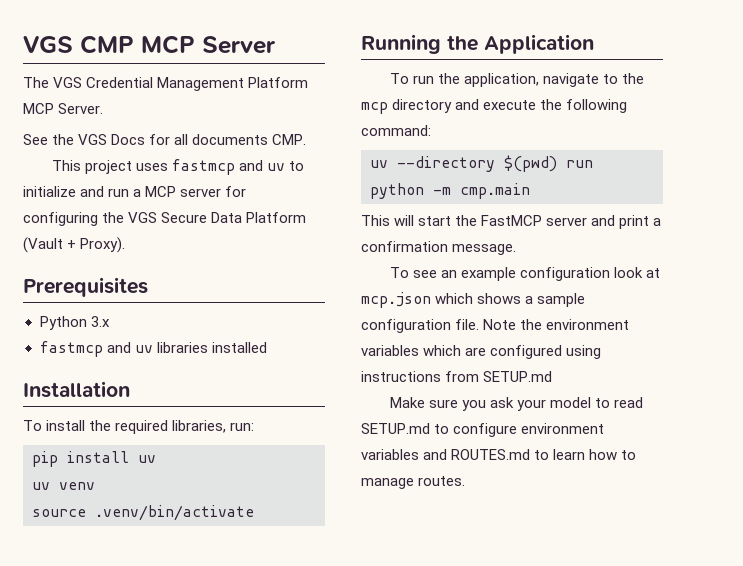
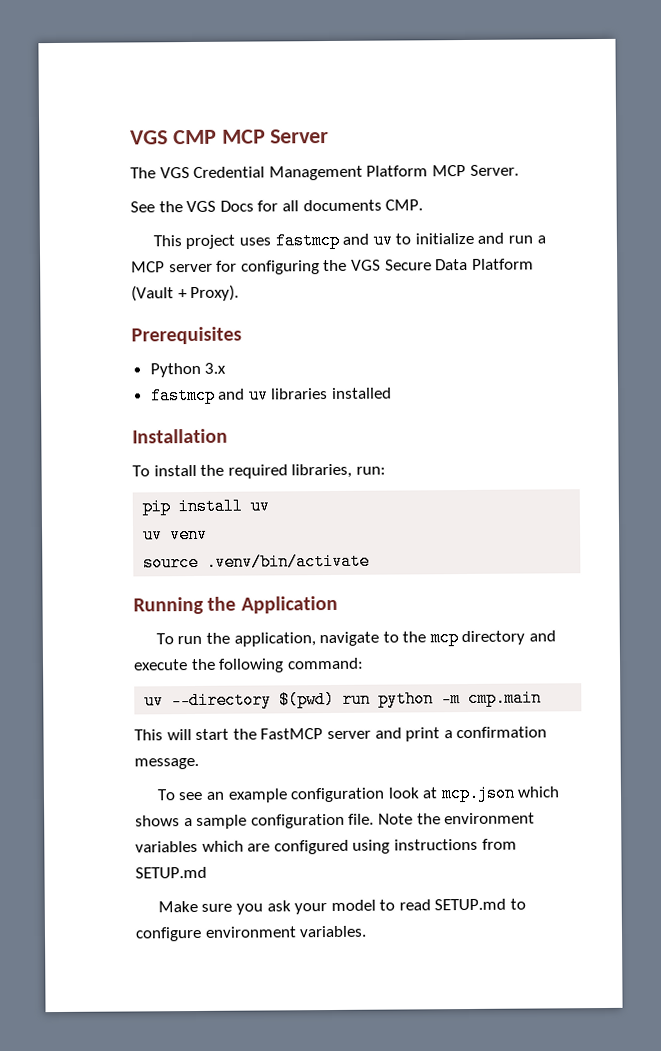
- Make sure you ask your model to read SETUP.md to configure environment variables and ROUTES.md to learn how to manage routes.
+ Make sure you ask your model to read SETUP.md to configure environment variables.

